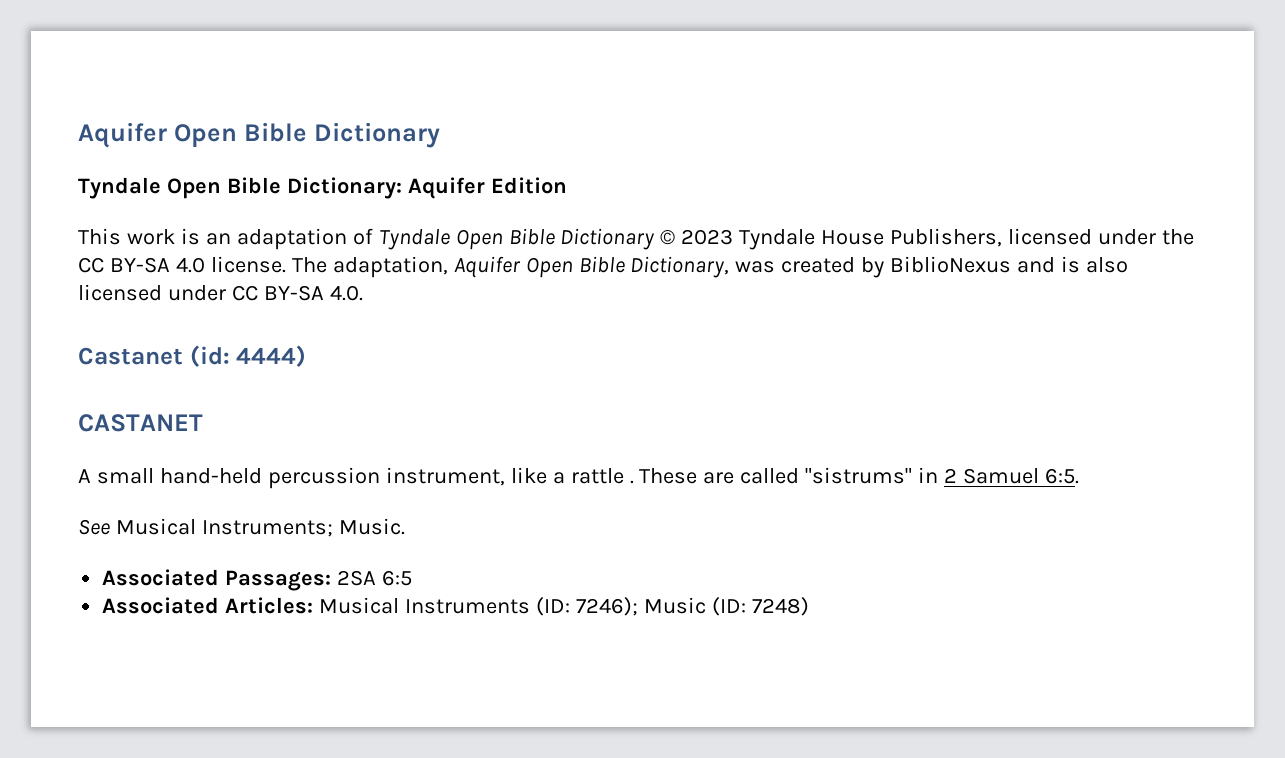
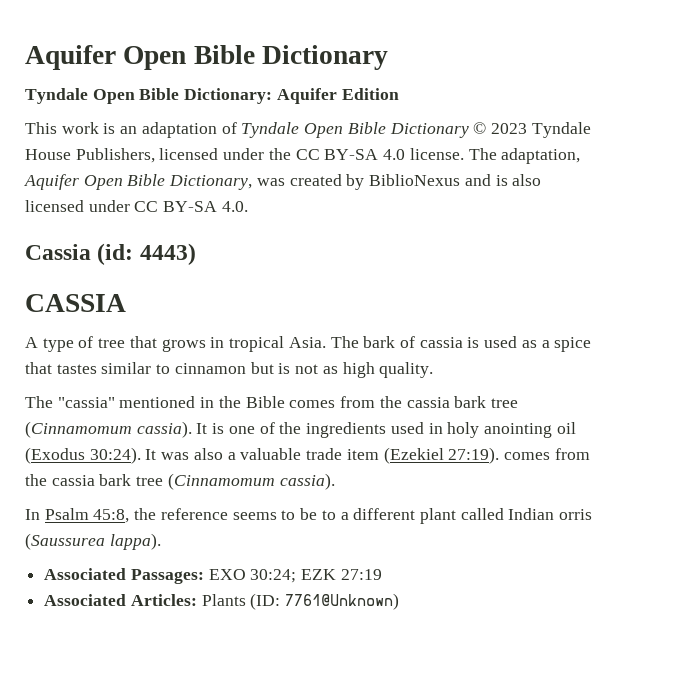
- Castanet (id: 4444)
- CASTANET
- A small hand-held percussion instrument, like a rattle . These are called "sistrums" in 2 Samuel 6:5.
- See Musical Instruments; Music.
- Associated Passages: 2SA 6:5
- Associated Articles: Musical Instruments (ID: 7246); Music (ID: 7248)
+ Cassia (id: 4443)
+ CASSIA
+ A type of tree that grows in tropical Asia. The bark of cassia is used as a spice that tastes similar to cinnamon but is not as high quality.
+ The "cassia" mentioned in the Bible comes from the cassia bark tree (Cinnamomum cassia). It is one of the ingredients used in holy anointing oil (Exodus 30:24). It was also a valuable trade item (Ezekiel 27:19). comes from the cassia bark tree (Cinnamomum cassia).
+ In Psalm 45:8, the reference seems to be to a different plant called Indian orris (Saussurea lappa).
+ Associated Passages: EXO 30:24; EZK 27:19
+ Associated Articles: Plants (ID: 7761@Unknown)

